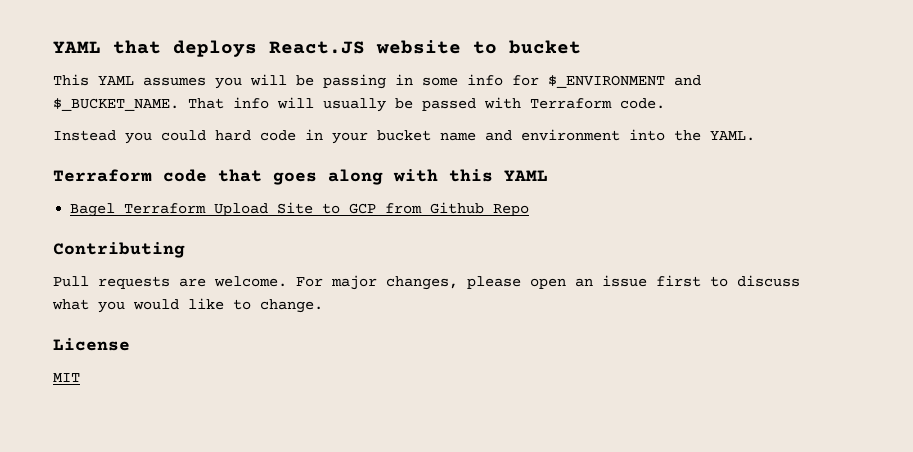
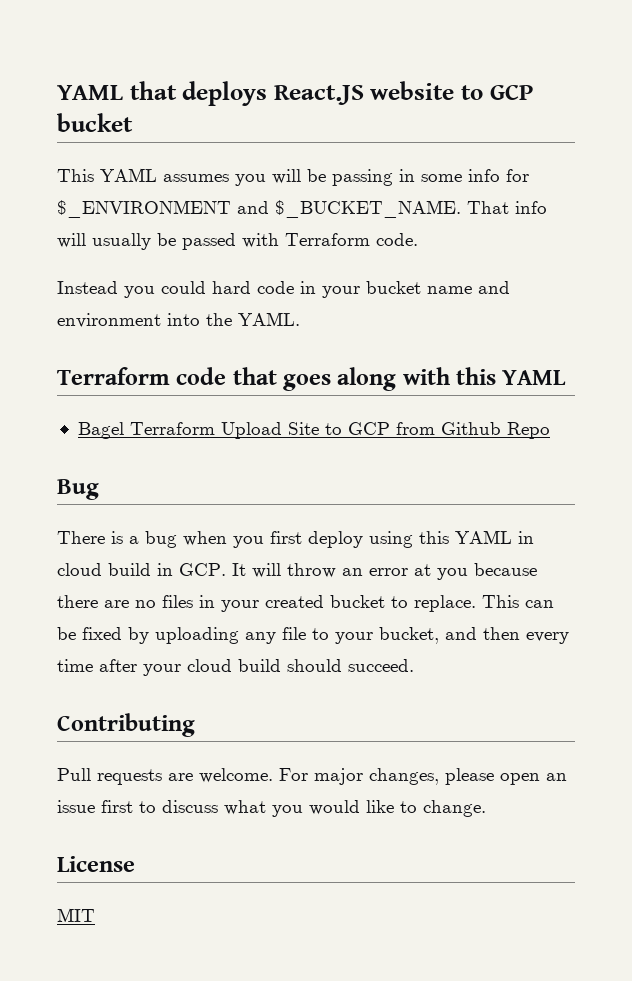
- YAML that deploys React.JS website to bucket
+ YAML that deploys React.JS website to GCP bucket
+ Bug
+ There is a bug when you first deploy using this YAML in cloud build in GCP. It will throw an error at you because there are no files in your created bucket to replace. This can be fixed by uploading any file to your bucket, and then every time after your cloud build should succeed.

